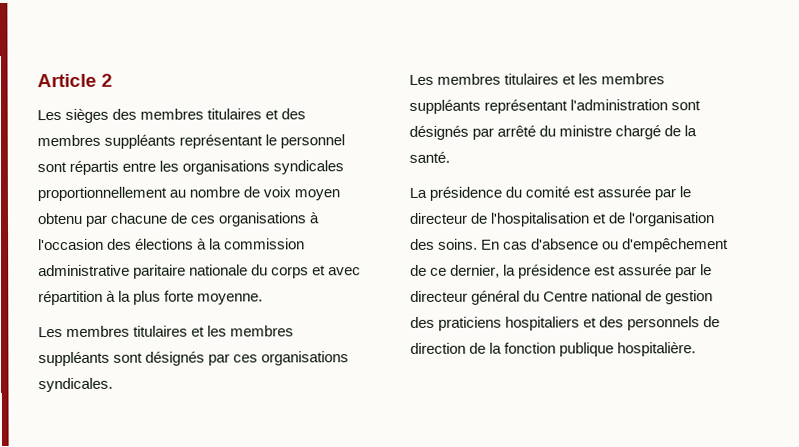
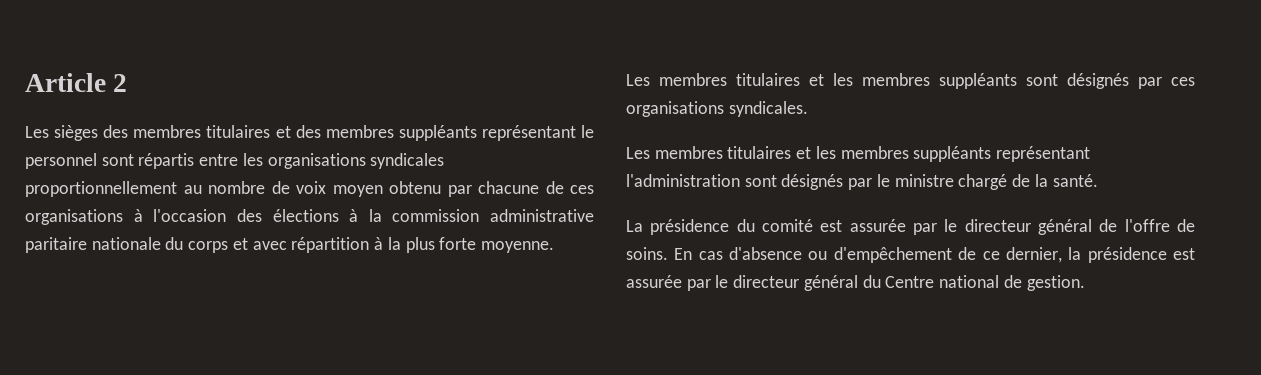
- Les membres titulaires et les membres suppléants représentant l'administration sont désignés par arrêté du ministre chargé de la santé.
+ Les membres titulaires et les membres suppléants représentant l'administration sont désignés par le ministre chargé de la santé.
- La présidence du comité est assurée par le directeur de l'hospitalisation et de l'organisation des soins.
+ La présidence du comité est assurée par le directeur général de l'offre de soins.
- En cas d'absence ou d'empêchement de ce dernier, la présidence est assurée par le directeur général du Centre national de gestion des praticiens hospitaliers et des personnels de direction de la fonction publique hospitalière.
+ En cas d'absence ou d'empêchement de ce dernier, la présidence est assurée par le directeur général du Centre national de gestion.

